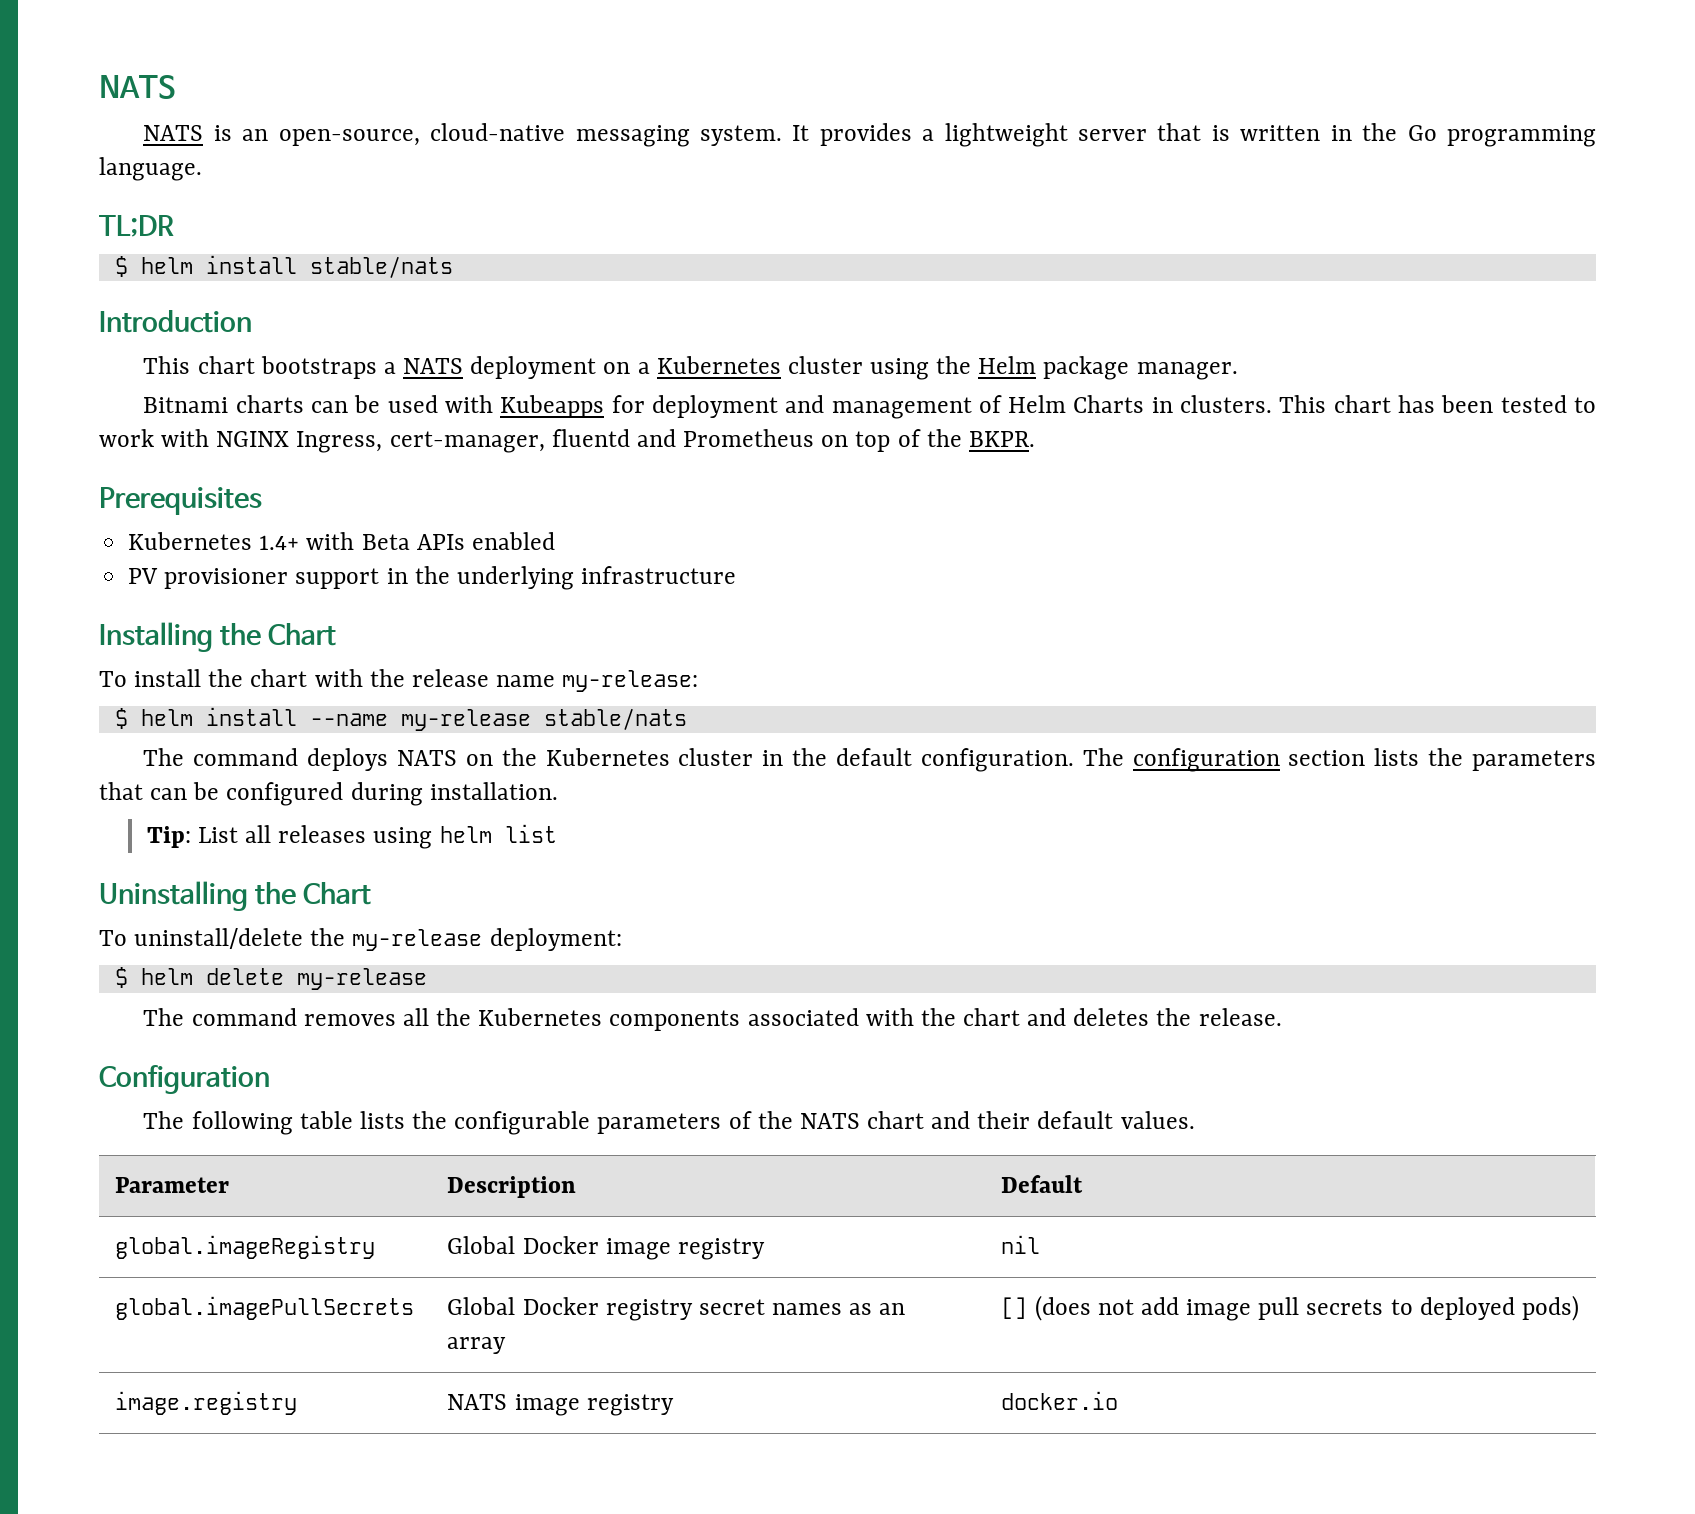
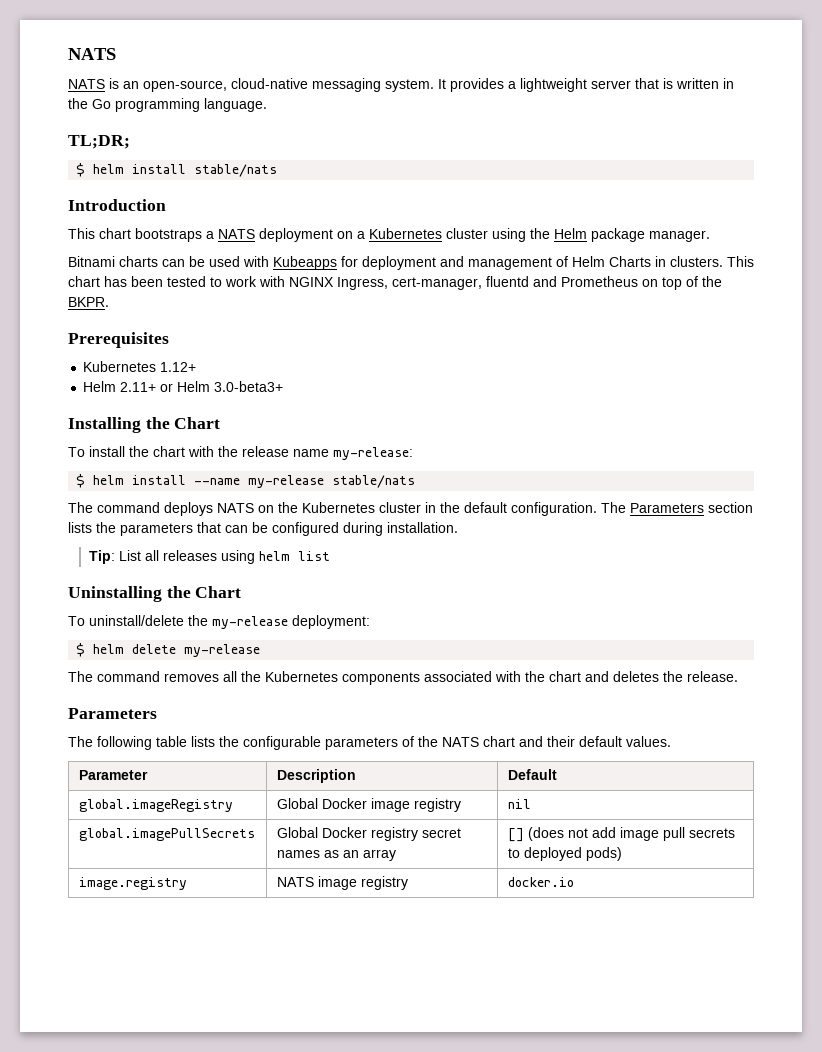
- TL;DR
+ TL;DR;
- Kubernetes 1.4+ with Beta APIs enabled
- PV provisioner support in the underlying infrastructure
+ Kubernetes 1.12+
+ Helm 2.11+ or Helm 3.0-beta3+
- The configuration section lists the parameters that can be configured during installation.
+ The Parameters section lists the parameters that can be configured during installation.
  The command removes all the Kubernetes components associated with the chart and deletes the release.
- Configuration
+ Parameters

